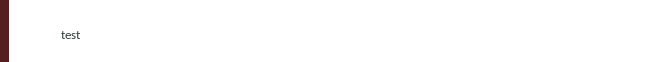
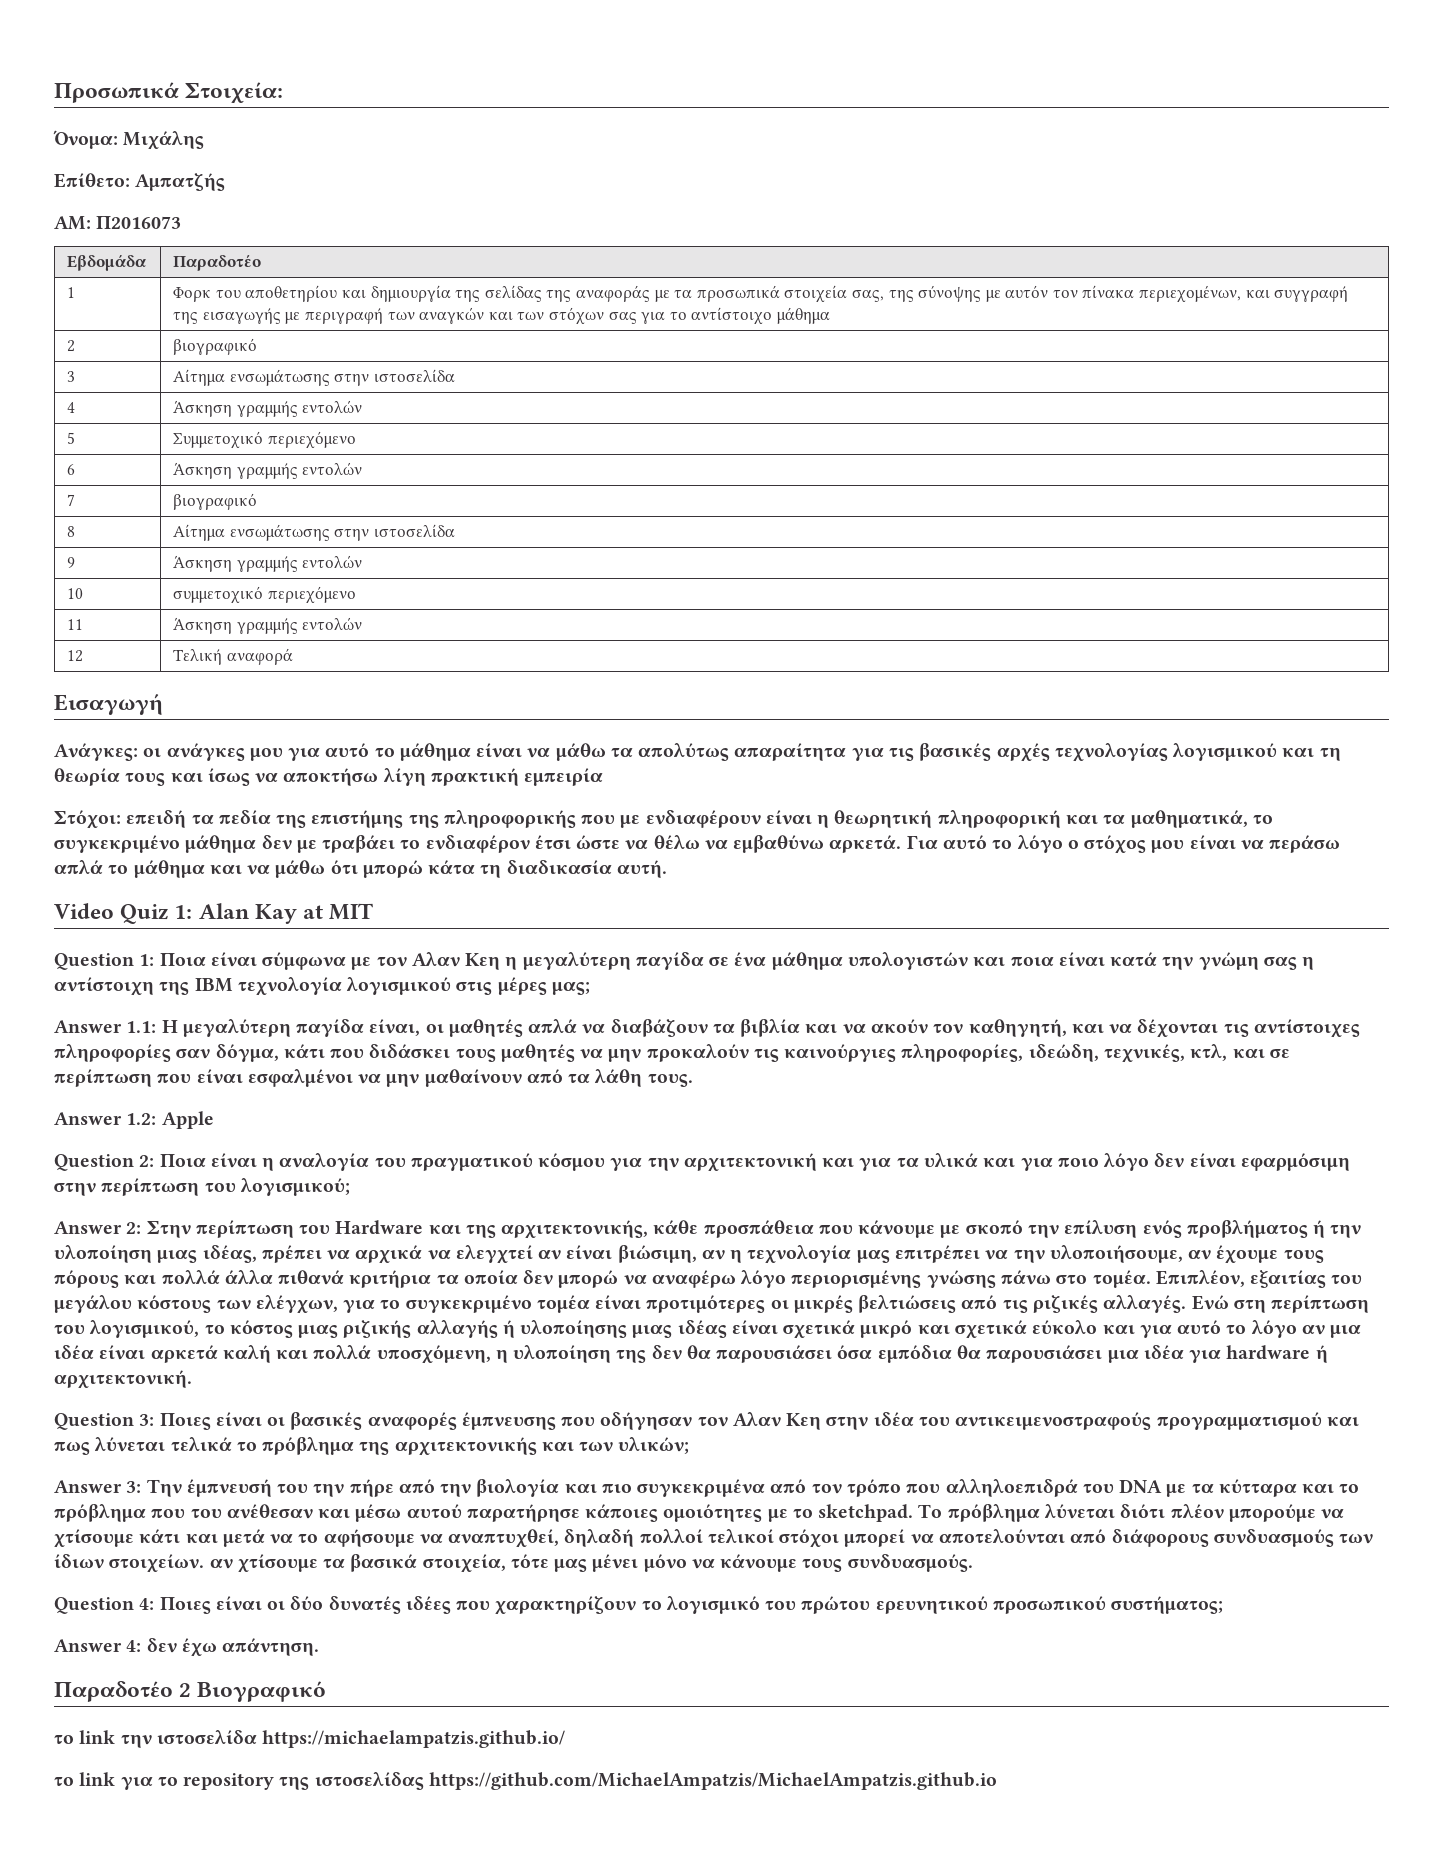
- test
+ Προσωπικά Στοιχεία:
+ Όνομα: Μιχάλης
+ Επίθετο: Αμπατζής
+ ΑΜ: Π2016073
+ Εβδομάδα | Παραδοτέο
+ 1 | Φορκ του αποθετηρίου και δημιουργία της σελίδας της αναφοράς με τα προσωπικά στοιχεία σας, της σύνοψης με αυτόν τον πίνακα περιεχομένων, και συγγραφή της εισαγωγής με περιγραφή των αναγκών και των στόχων σας για το αντίστοιχο μάθημα
+ 2 | βιογραφικό
+ 3 | Αίτημα ενσωμάτωσης στην ιστοσελίδα
+ 4 | Άσκηση γραμμής εντολών
+ 5 | Συμμετοχικό περιεχόμενο
+ 6 | Άσκηση γραμμής εντολών
+ 7 | βιογραφικό
+ 8 | Αίτημα ενσωμάτωσης στην ιστοσελίδα
+ 9 | Άσκηση γραμμής εντολών
+ 10 | συμμετοχικό περιεχόμενο
+ 11 | Άσκηση γραμμής εντολών
+ 12 | Τελική αναφορά
+ Εισαγωγή
+ Ανάγκες: οι ανάγκες μου για αυτό το μάθημα είναι να μάθω τα απολύτως απαραίτητα για τις βασικές αρχές τεχνολογίας λογισμικού και τη θεωρία τους και ίσως να αποκτήσω λίγη πρακτική εμπειρία
+ Στόχοι: επειδή τα πεδία της επιστήμης της πληροφορικής που με ενδιαφέρουν είναι η θεωρητική πληροφορική και τα μαθηματικά, το συγκεκριμένο μάθημα δεν με τραβάει το ενδιαφέρον έτσι ώστε να θέλω να εμβαθύνω αρκετά. Για αυτό το λόγο ο στόχος μου είναι να περάσω απλά το μάθημα και να μάθω ότι μπορώ κάτα τη διαδικασία αυτή.
+ Video Quiz 1: Alan Kay at MIT
+ Question 1: Ποια είναι σύμφωνα με τον Αλαν Κεη η μεγαλύτερη παγίδα σε ένα μάθημα υπολογιστών και ποια είναι κατά την γνώμη σας η αντίστοιχη της ΙΒΜ τεχνολογία λογισμικού στις μέρες μας;
+ Answer 1.1: Η μεγαλύτερη παγίδα είναι, οι μαθητές απλά να διαβάζουν τα βιβλία και να ακούν τον καθηγητή, και να δέχονται τις αντίστοιχες πληροφορίες σαν δόγμα, κάτι που διδάσκει τους μαθητές να μην προκαλούν τις καινούργιες πληροφορίες, ιδεώδη, τεχνικές, κτλ, και σε περίπτωση που είναι εσφαλμένοι να μην μαθαίνουν από τα λάθη τους.
+ Answer 1.2: Apple
+ Question 2: Ποια είναι η αναλογία του πραγματικού κόσμου για την αρχιτεκτονική και για τα υλικά και για ποιο λόγο δεν είναι εφαρμόσιμη στην περίπτωση του λογισμικού;
+ Answer 2: Στην περίπτωση του Hardware και της αρχιτεκτονικής, κάθε προσπάθεια που κάνουμε με σκοπό την επίλυση ενός προβλήματος ή την υλοποίηση μιας ιδέας, πρέπει να αρχικά να ελεγχτεί αν είναι βιώσιμη, αν η τεχνολογία μας επιτρέπει να την υλοποιήσουμε, αν έχουμε τους πόρους και πολλά άλλα πιθανά κριτήρια τα οποία δεν μπορώ να αναφέρω λόγο περιορισμένης γνώσης πάνω στο τομέα. Επιπλέον, εξαιτίας του μεγάλου κόστους των ελέγχων, για το συγκεκριμένο τομέα είναι προτιμότερες οι μικρές βελτιώσεις από τις ριζικές αλλαγές. Ενώ στη περίπτωση του λογισμικού, το κόστος μιας ριζικής αλλαγής ή υλοποίησης μιας ιδέας είναι σχετικά μικρό και σχετικά εύκολο και για αυτό το λόγο αν μια ιδέα είναι αρκετά καλή και πολλά υποσχόμενη, η υλοποίηση της δεν θα παρουσιάσει όσα εμπόδια θα παρουσιάσει μια ιδέα για hardware ή αρχιτεκτονική.
+ Question 3: Ποιες είναι οι βασικές αναφορές έμπνευσης που οδήγησαν τον Αλαν Κεη στην ιδέα του αντικειμενοστραφούς προγραμματισμού και πως λύνεται τελικά το πρόβλημα της αρχιτεκτονικής και των υλικών;
+ Answer 3: Την έμπνευσή του την πήρε από την βιολογία και πιο συγκεκριμένα από τον τρόπο που αλληλοεπιδρά του DNA με τα κύτταρα και το πρόβλημα που του ανέθεσαν και μέσω αυτού παρατήρησε κάποιες ομοιότητες με το sketchpad. Το πρόβλημα λύνεται διότι πλέον μπορούμε να χτίσουμε κάτι και μετά να το αφήσουμε να αναπτυχθεί, δηλαδή πολλοί τελικοί στόχοι μπορεί να αποτελούνται από διάφορους συνδυασμούς των ίδιων στοιχείων. αν χτίσουμε τα βασικά στοιχεία, τότε μας μένει μόνο να κάνουμε τους συνδυασμούς.
+ Question 4: Ποιες είναι οι δύο δυνατές ιδέες που χαρακτηρίζουν το λογισμικό του πρώτου ερευνητικού προσωπικού συστήματος;
+ Answer 4: δεν έχω απάντηση.
+ Παραδοτέο 2 Βιογραφικό
+ το link την ιστοσελίδα https://michaelampatzis.github.io/
+ το link για το repository της ιστοσελίδας https://github.com/MichaelAmpatzis/MichaelAmpatzis.github.io

